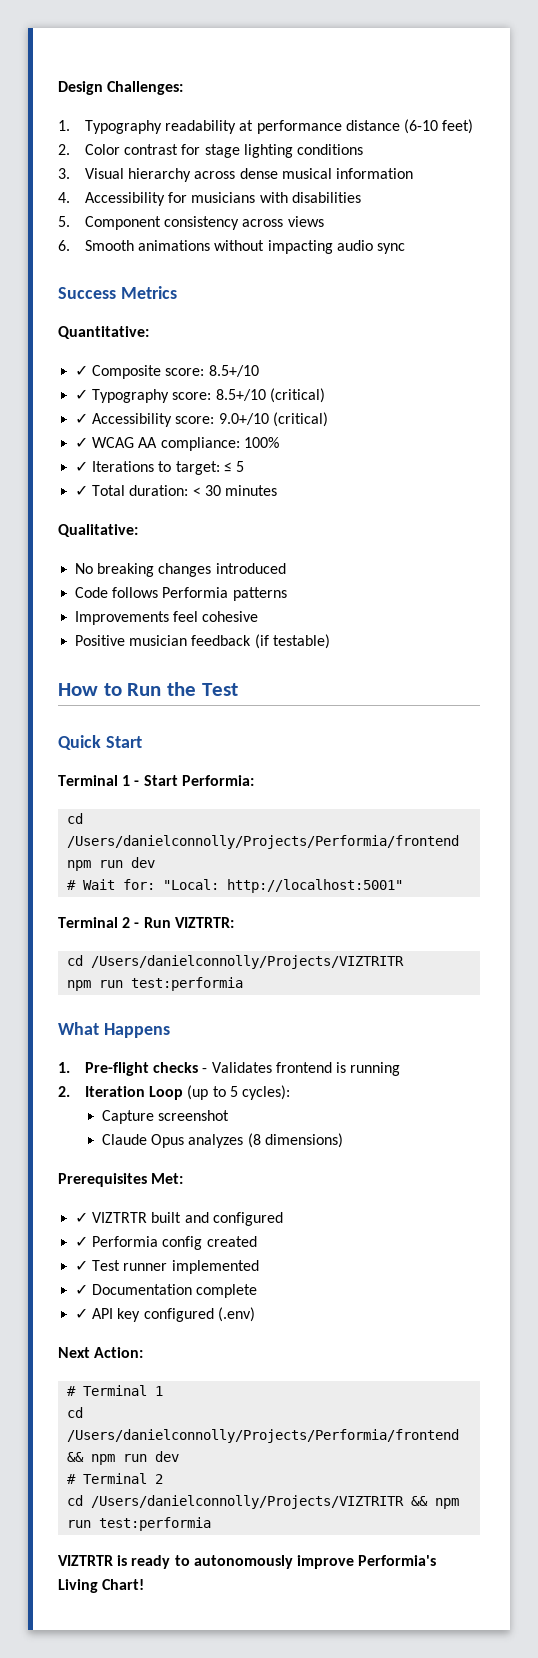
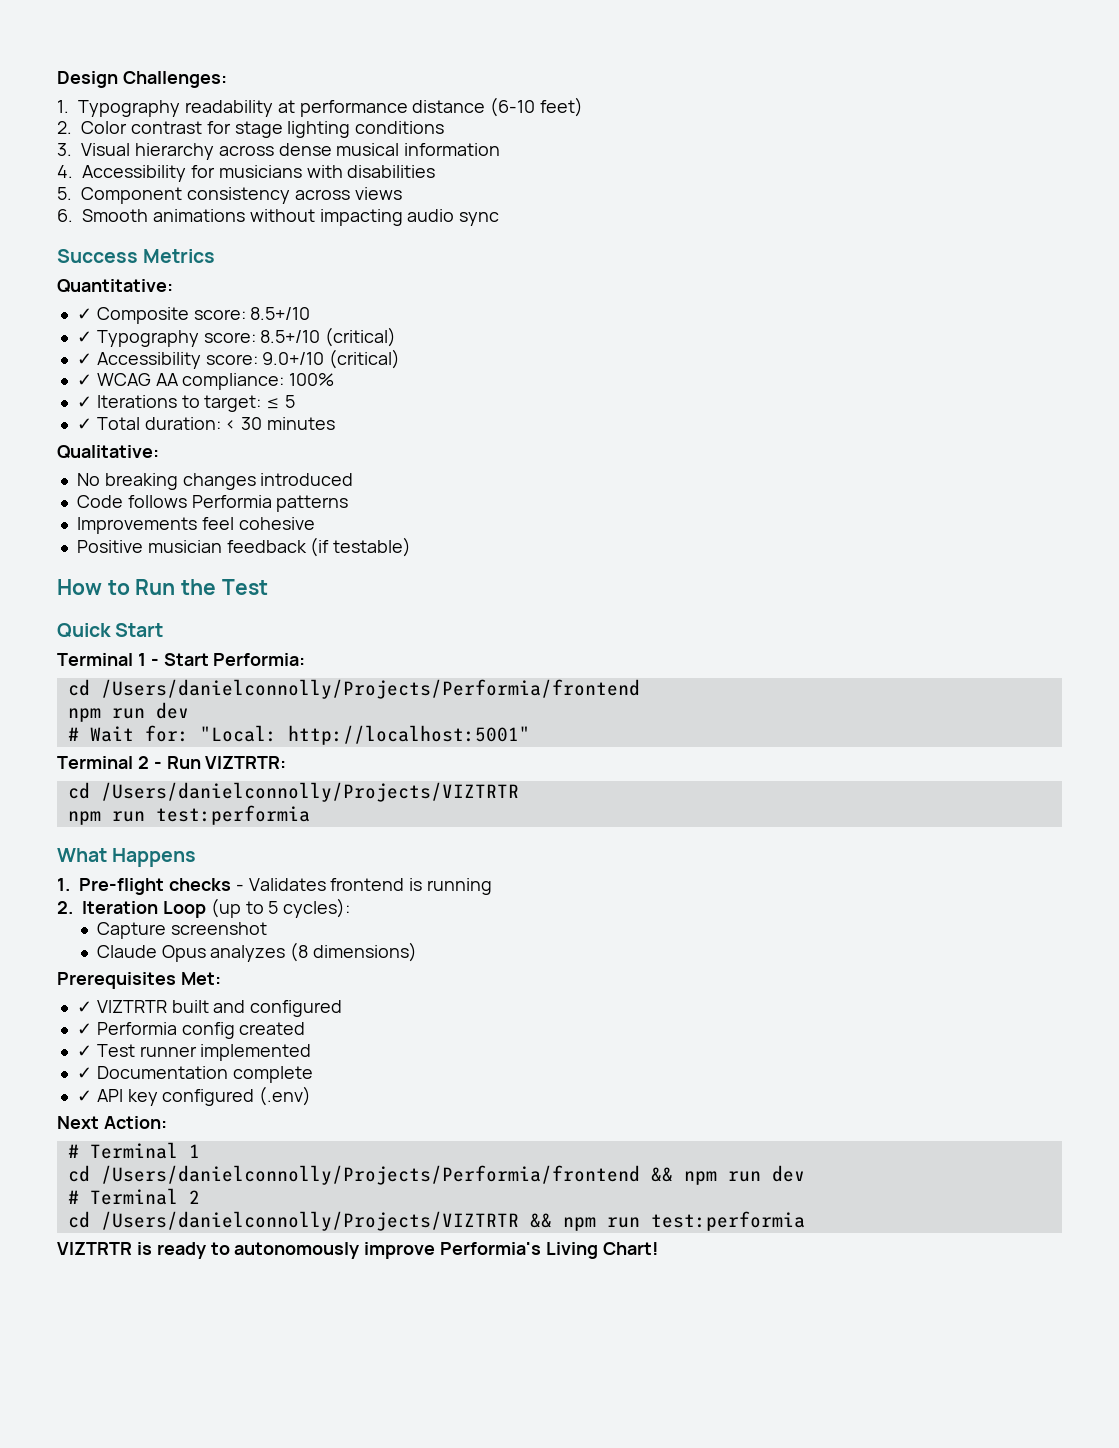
  Terminal 2 - Run VIZTRTR:
- cd /Users/danielconnolly/Projects/VIZTRITR
+ cd /Users/danielconnolly/Projects/VIZTRTR
- cd /Users/danielconnolly/Projects/VIZTRITR && npm run test:performia
+ cd /Users/danielconnolly/Projects/VIZTRTR && npm run test:performia

